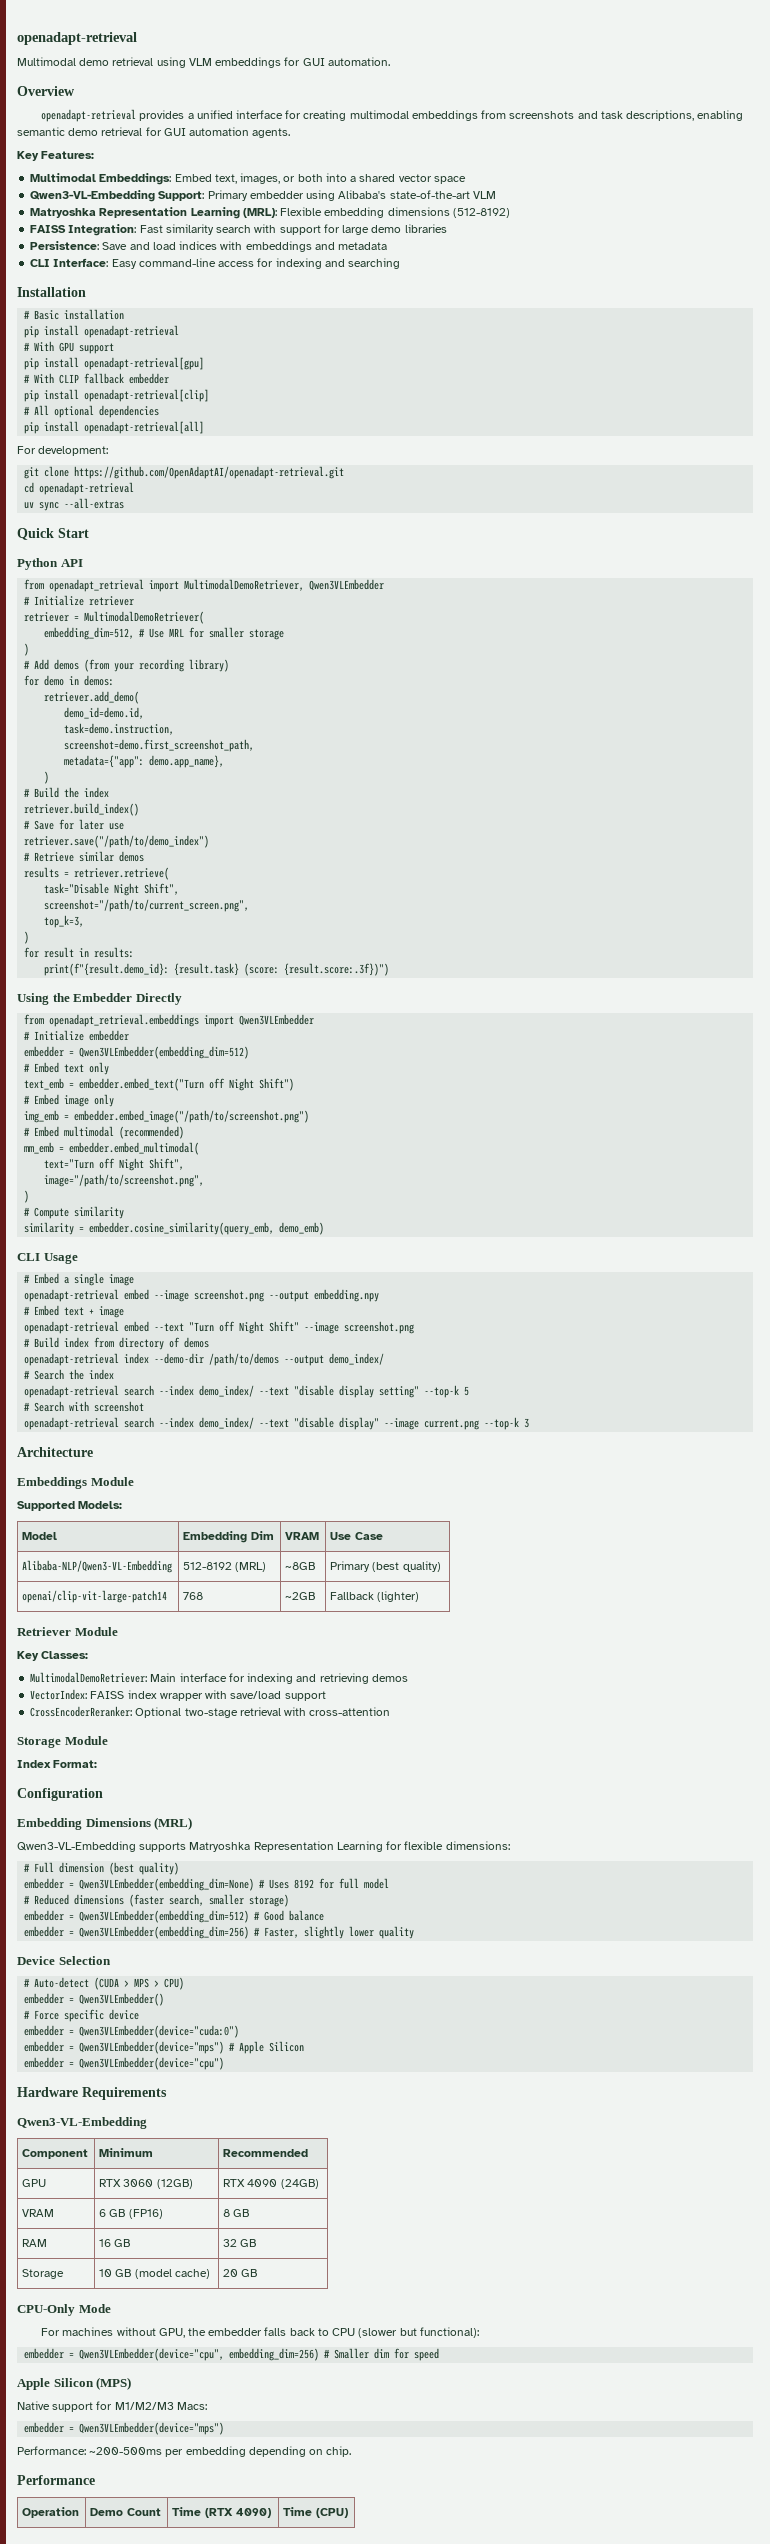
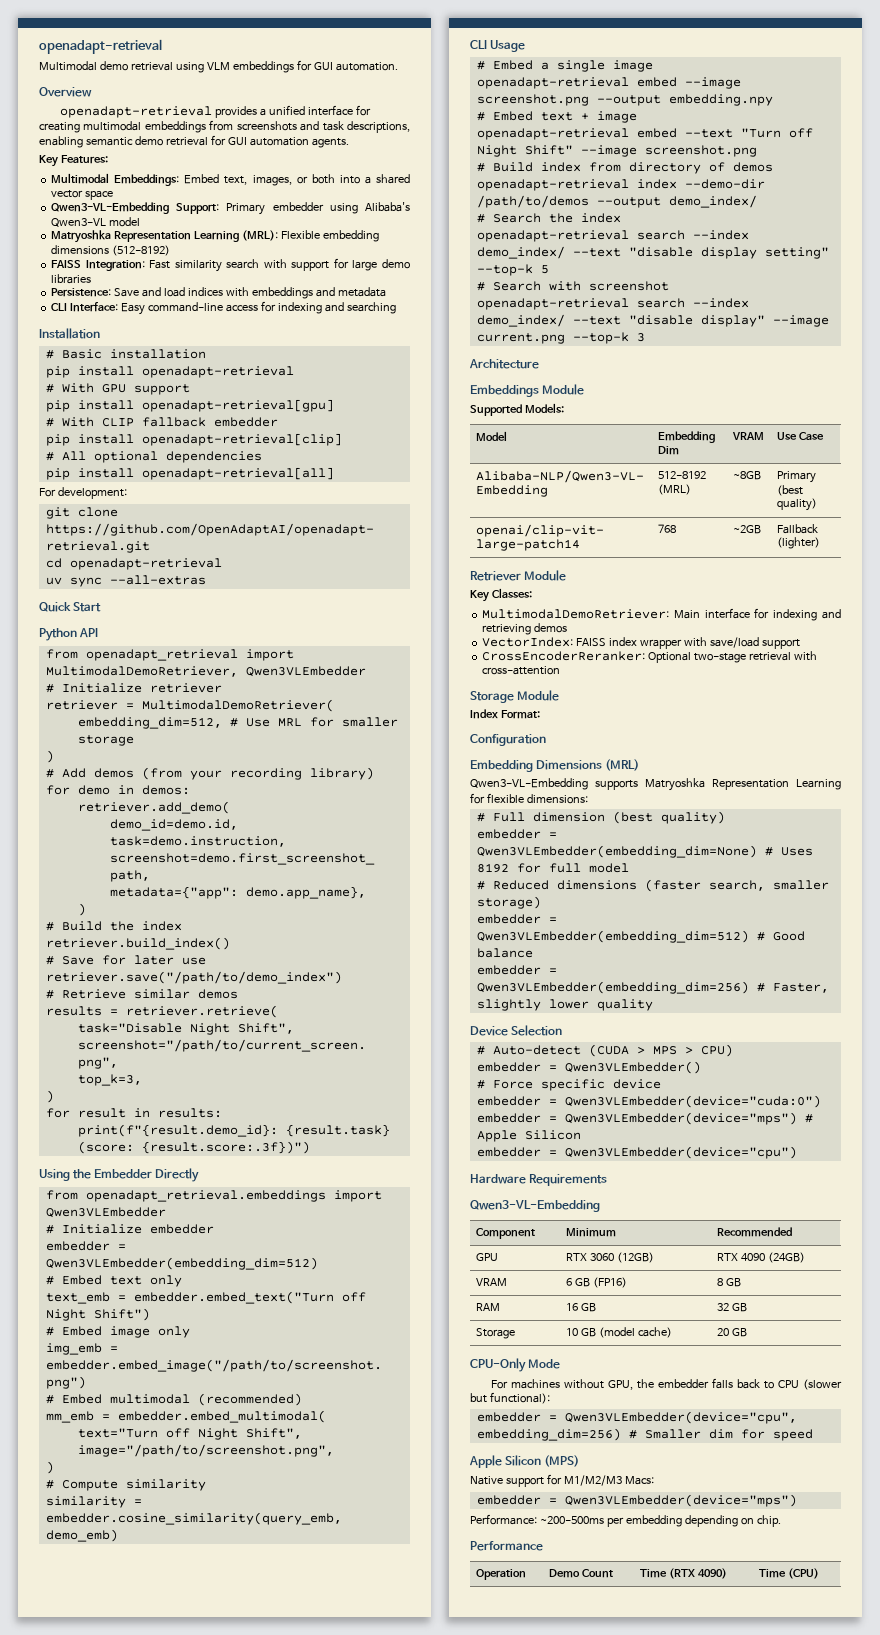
- Qwen3-VL-Embedding Support: Primary embedder using Alibaba's state-of-the-art VLM
+ Qwen3-VL-Embedding Support: Primary embedder using Alibaba's Qwen3-VL model

